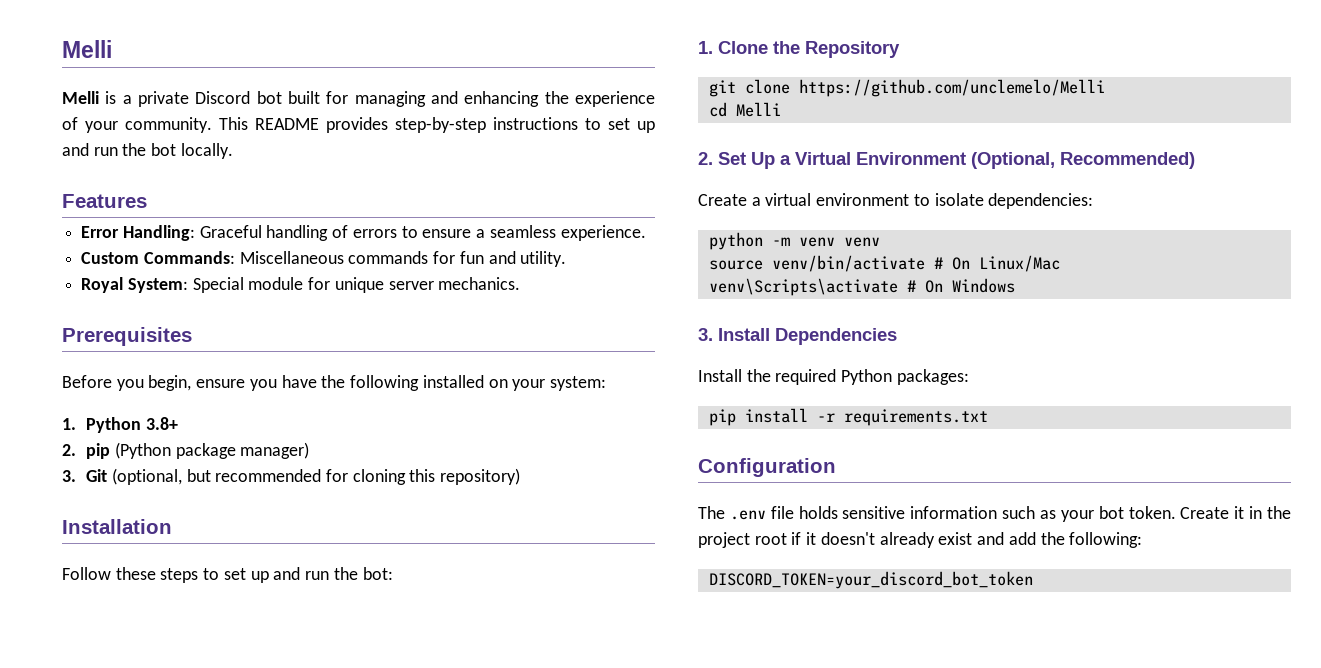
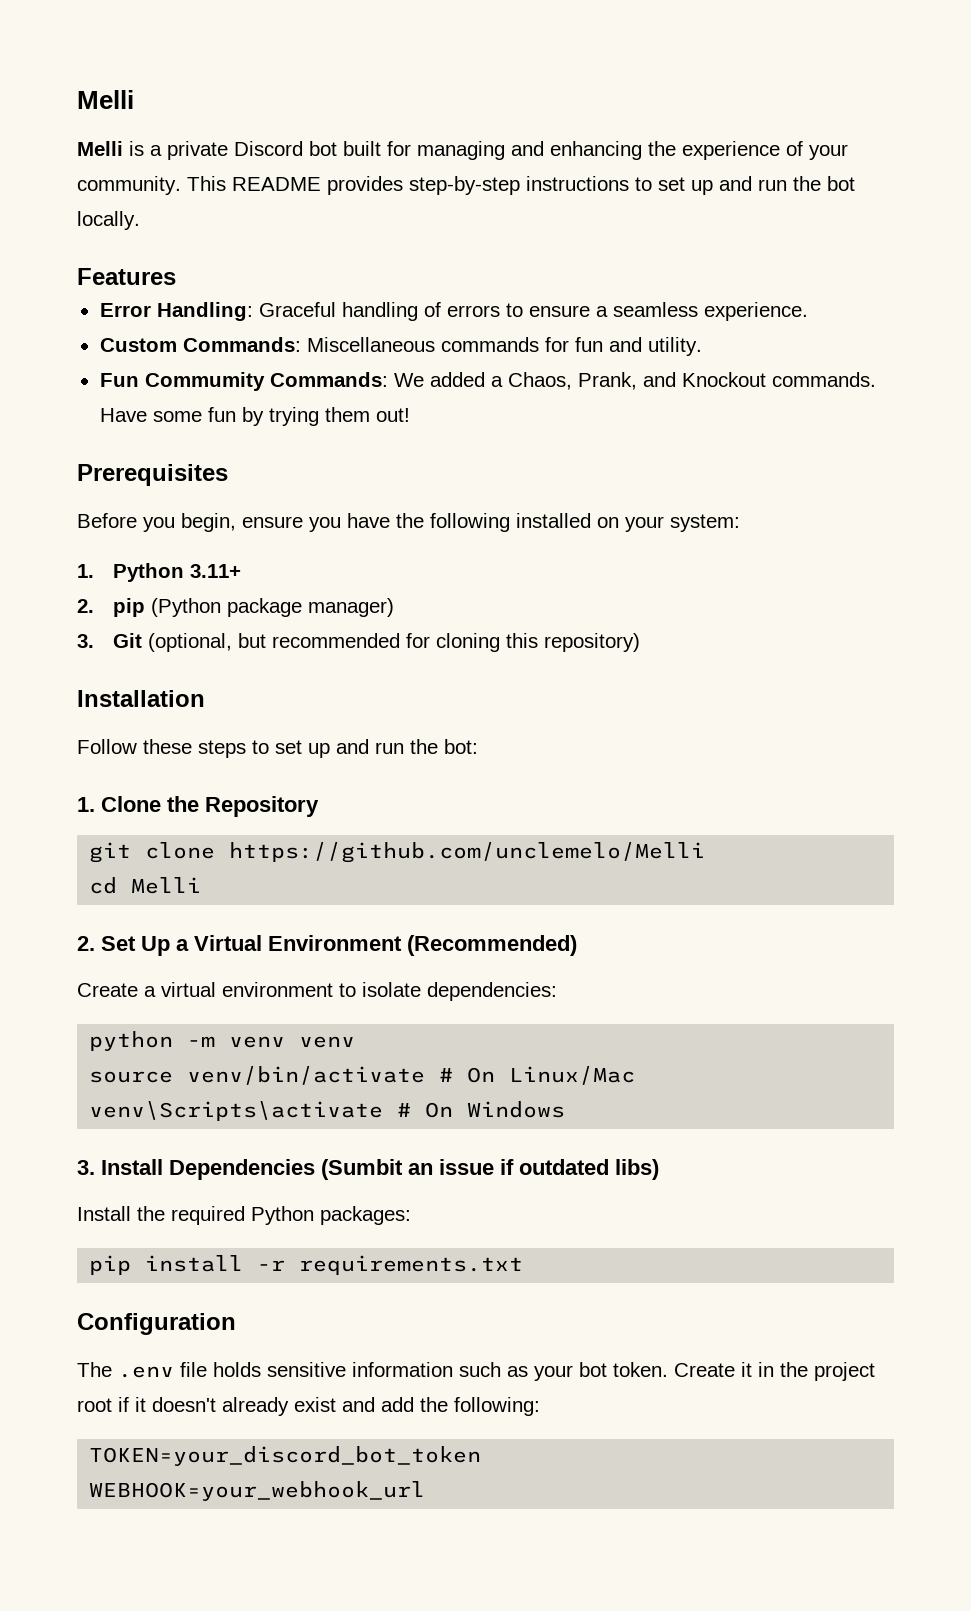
- Royal System: Special module for unique server mechanics.
+ Fun Commumity Commands: We added a Chaos, Prank, and Knockout commands. Have some fun by trying them out!
- 1. Python 3.8+
+ 1. Python 3.11+
- 2. Set Up a Virtual Environment (Optional, Recommended)
+ 2. Set Up a Virtual Environment (Recommended)
- 3. Install Dependencies
+ 3. Install Dependencies (Sumbit an issue if outdated libs)
- DISCORD_TOKEN=your_discord_bot_token
+ TOKEN=your_discord_bot_token
+ WEBHOOK=your_webhook_url

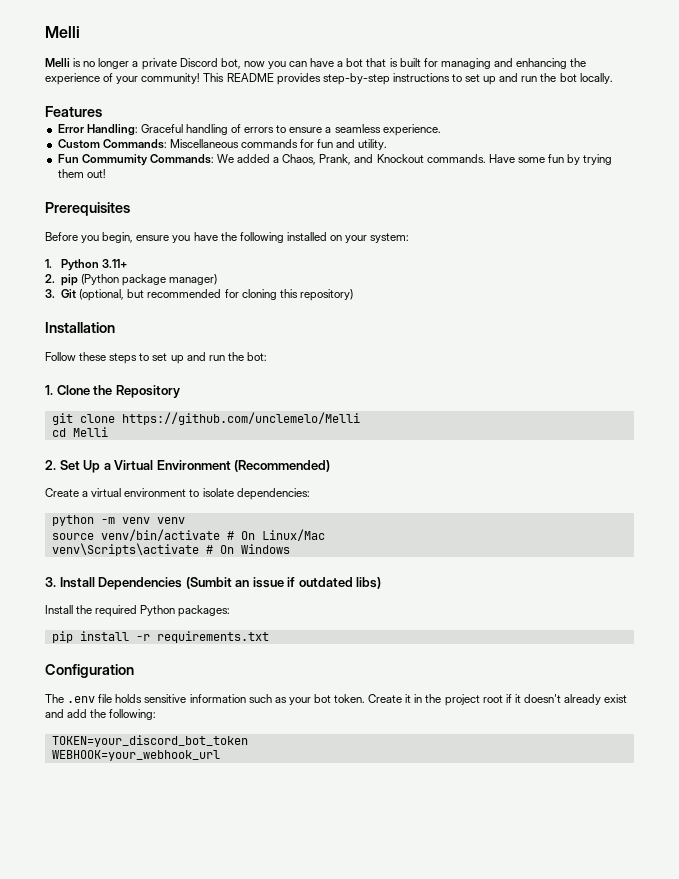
- Melli is a private Discord bot built for managing and enhancing the experience of your community.
+ Melli is no longer a private Discord bot, now you can have a bot that is built for managing and enhancing the experience of your community!

